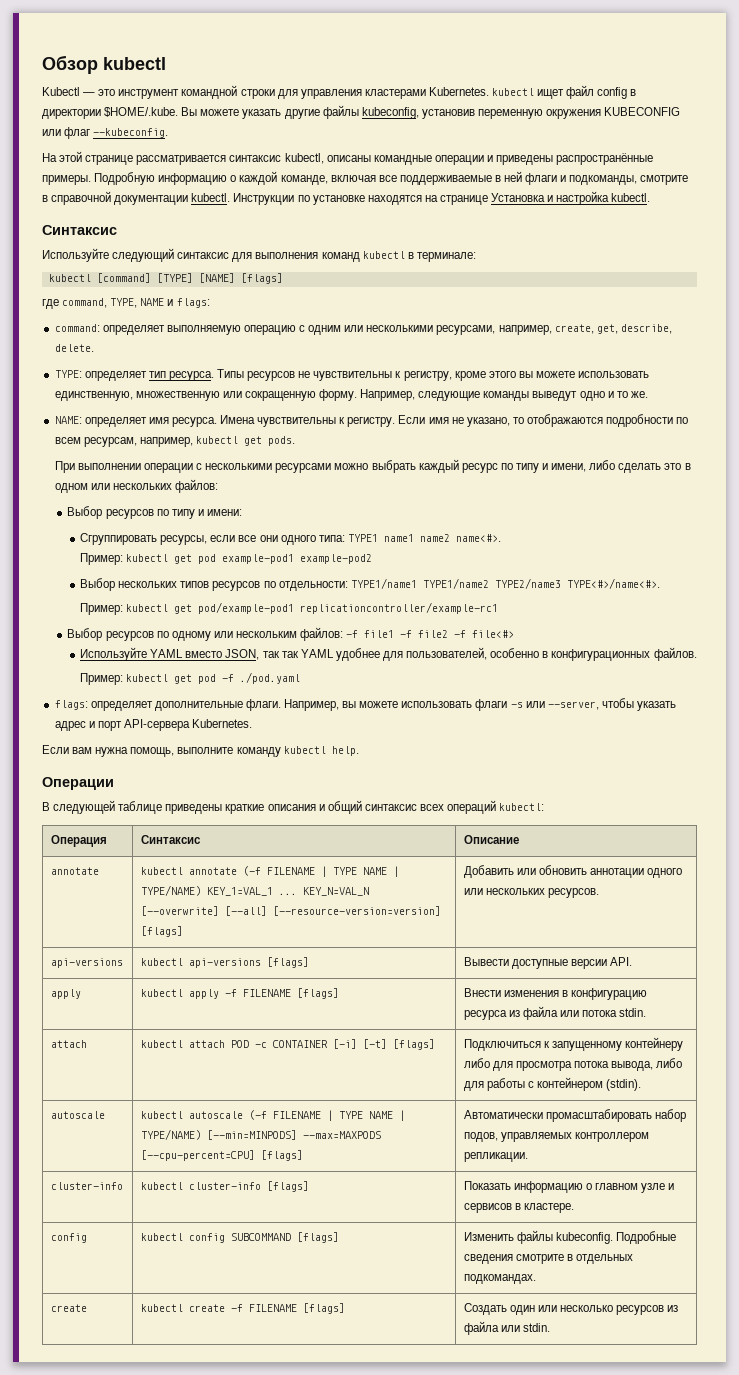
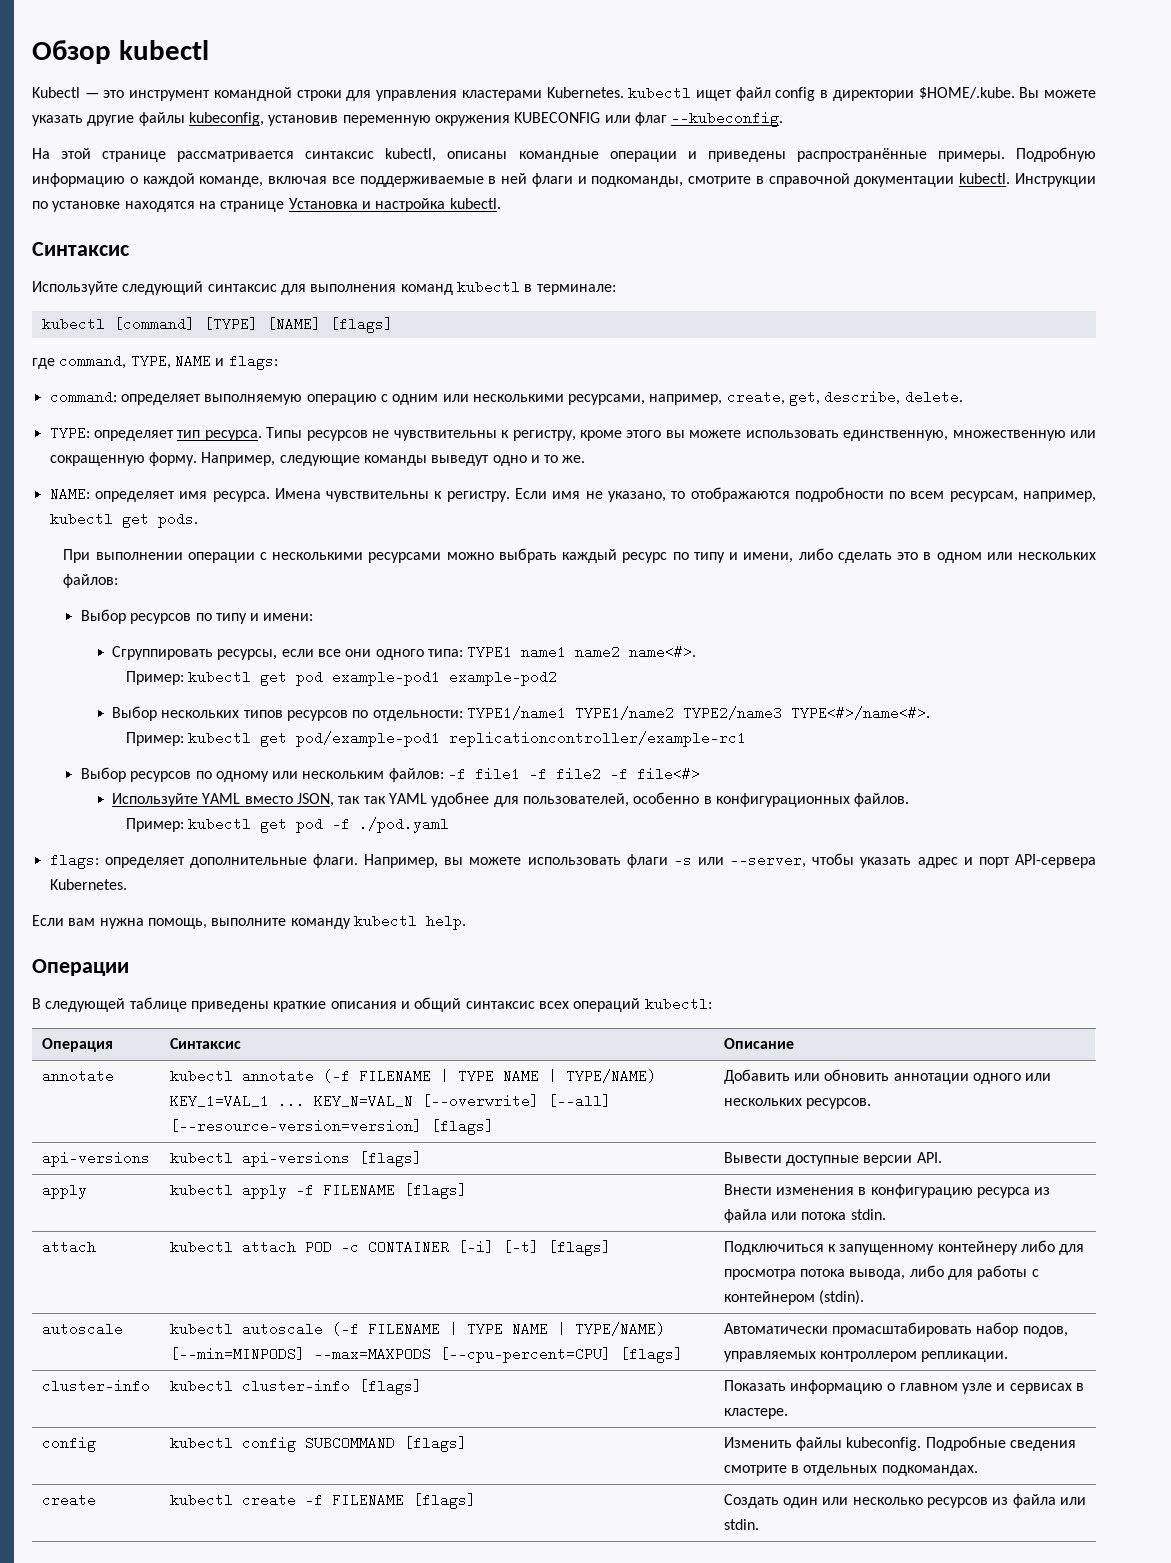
- cluster-info | kubectl cluster-info [flags] | Показать информацию о главном узле и сервисов в кластере.
+ cluster-info | kubectl cluster-info [flags] | Показать информацию о главном узле и сервисах в кластере.

